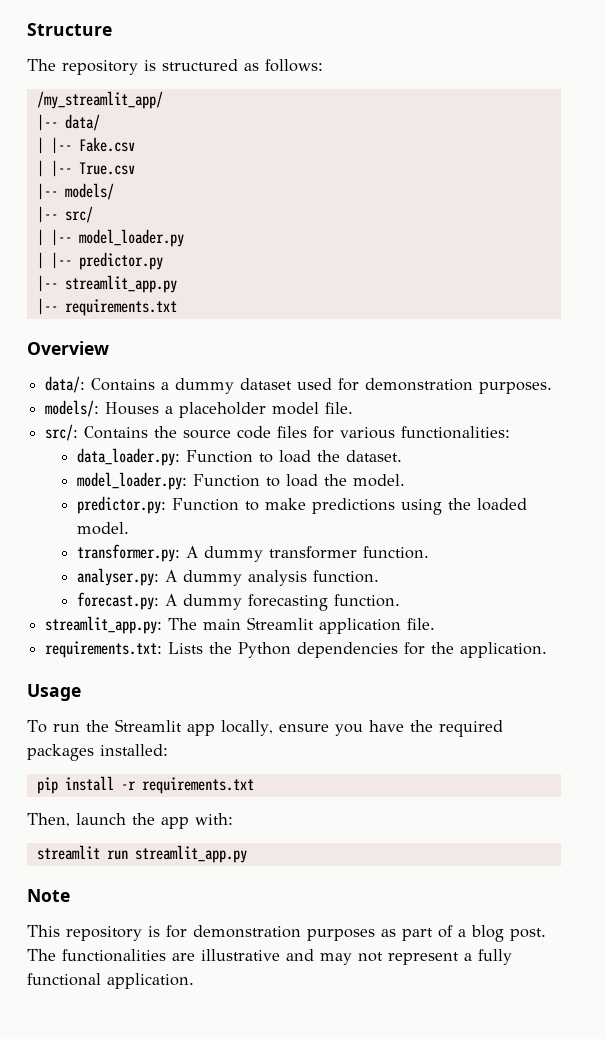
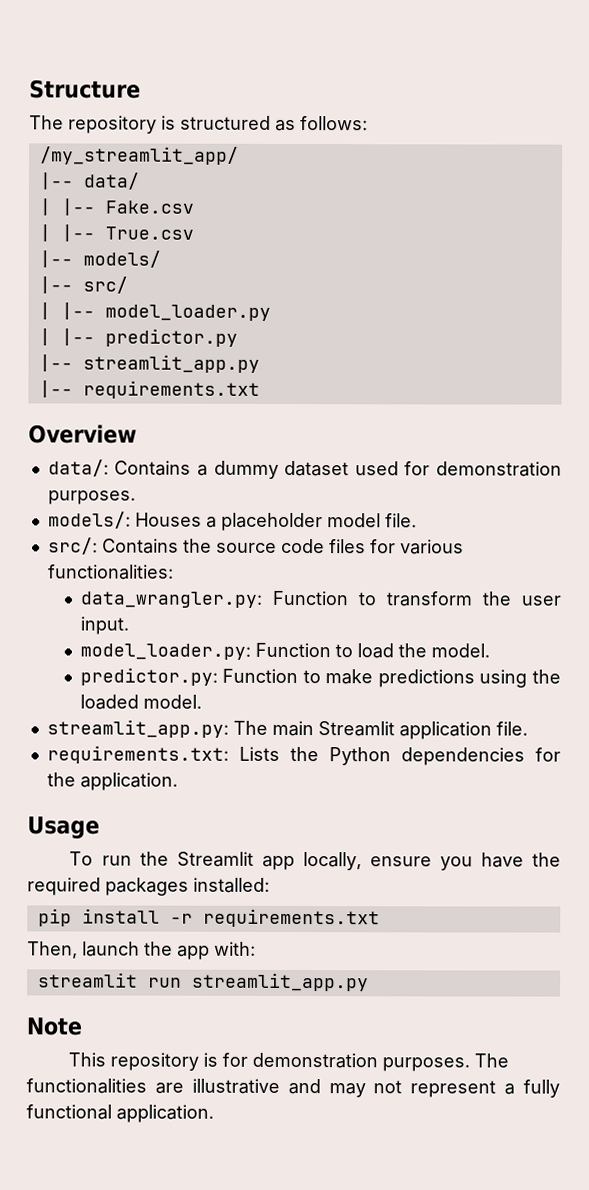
- data_loader.py: Function to load the dataset.
+ data_wrangler.py: Function to transform the user input.
- transformer.py: A dummy transformer function.
- analyser.py: A dummy analysis function.
- forecast.py: A dummy forecasting function.
- This repository is for demonstration purposes as part of a blog post.
+ This repository is for demonstration purposes.

